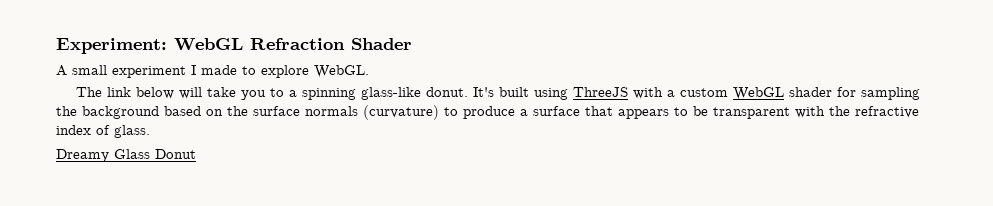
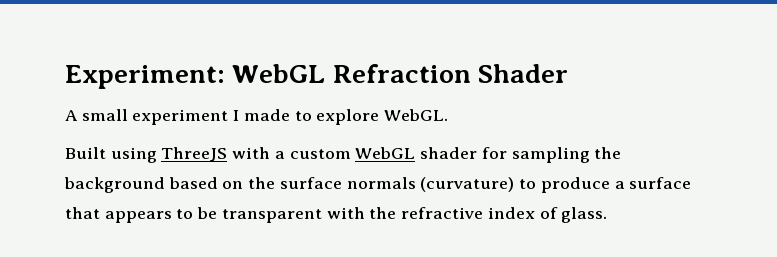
- The link below will take you to a spinning glass-like donut. It's built using ThreeJS with a custom WebGL shader for sampling the background based on the surface normals (curvature) to produce a surface that appears to be transparent with the refractive index of glass.
+ Built using ThreeJS with a custom WebGL shader for sampling the background based on the surface normals (curvature) to produce a surface that appears to be transparent with the refractive index of glass.
- Dreamy Glass Donut

